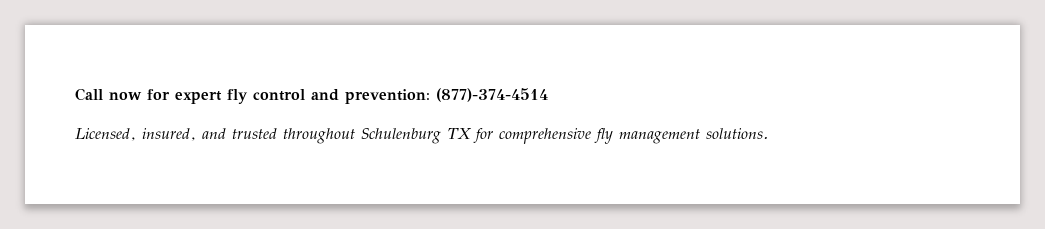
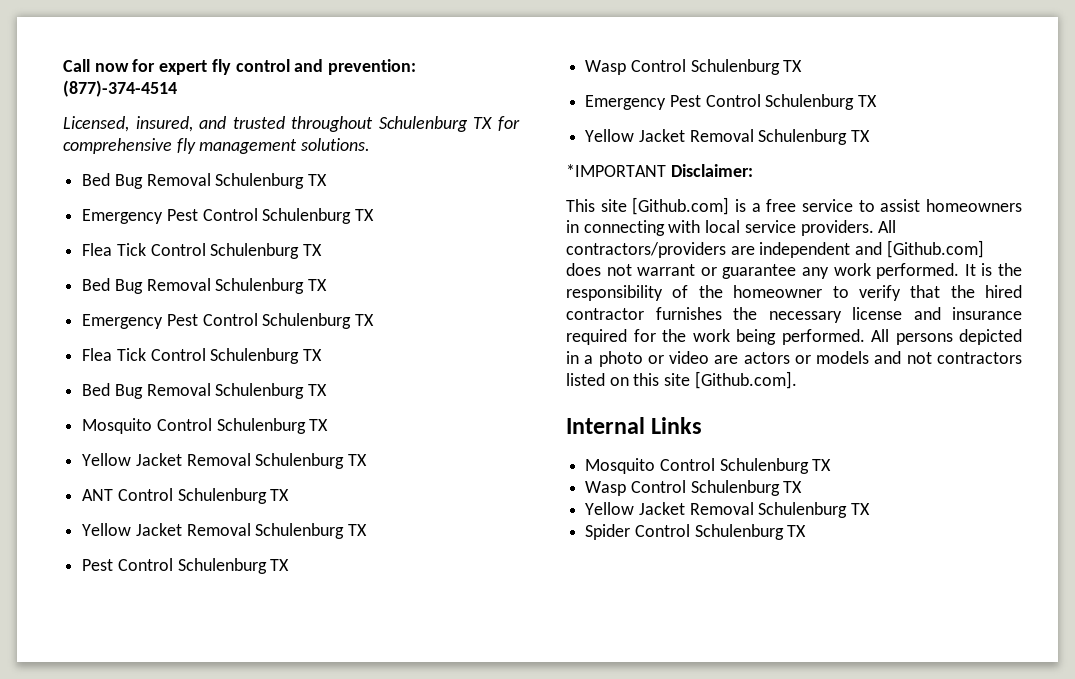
  Licensed, insured, and trusted throughout Schulenburg TX for comprehensive fly management solutions.
+ Bed Bug Removal Schulenburg TX
+ Emergency Pest Control Schulenburg TX
+ Flea Tick Control Schulenburg TX
+ Bed Bug Removal Schulenburg TX
+ Emergency Pest Control Schulenburg TX
+ Flea Tick Control Schulenburg TX
+ Bed Bug Removal Schulenburg TX
+ Mosquito Control Schulenburg TX
+ Yellow Jacket Removal Schulenburg TX
+ ANT Control Schulenburg TX
+ Yellow Jacket Removal Schulenburg TX
+ Pest Control Schulenburg TX
+ Wasp Control Schulenburg TX
+ Emergency Pest Control Schulenburg TX
+ Yellow Jacket Removal Schulenburg TX
+ *IMPORTANT Disclaimer:
+ This site [Github.com] is a free service to assist homeowners in connecting with local service providers. All contractors/providers are independent and [Github.com] does not warrant or guarantee any work performed. It is the responsibility of the homeowner to verify that the hired contractor furnishes the necessary license and insurance required for the work being performed. All persons depicted in a photo or video are actors or models and not contractors listed on this site [Github.com].
+ Internal Links
+ Mosquito Control Schulenburg TX
+ Wasp Control Schulenburg TX
+ Yellow Jacket Removal Schulenburg TX
+ Spider Control Schulenburg TX

